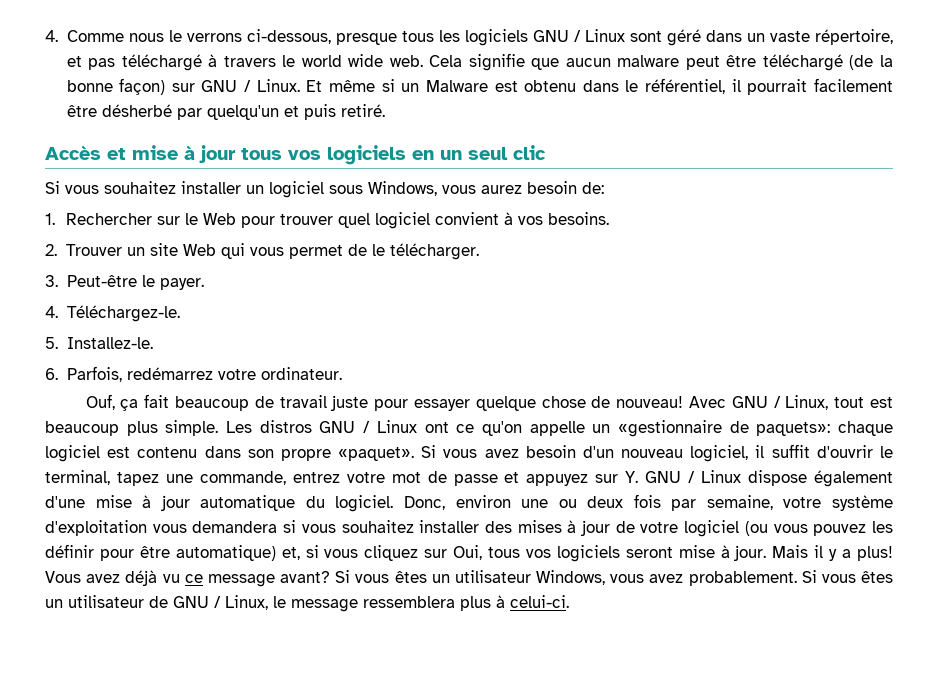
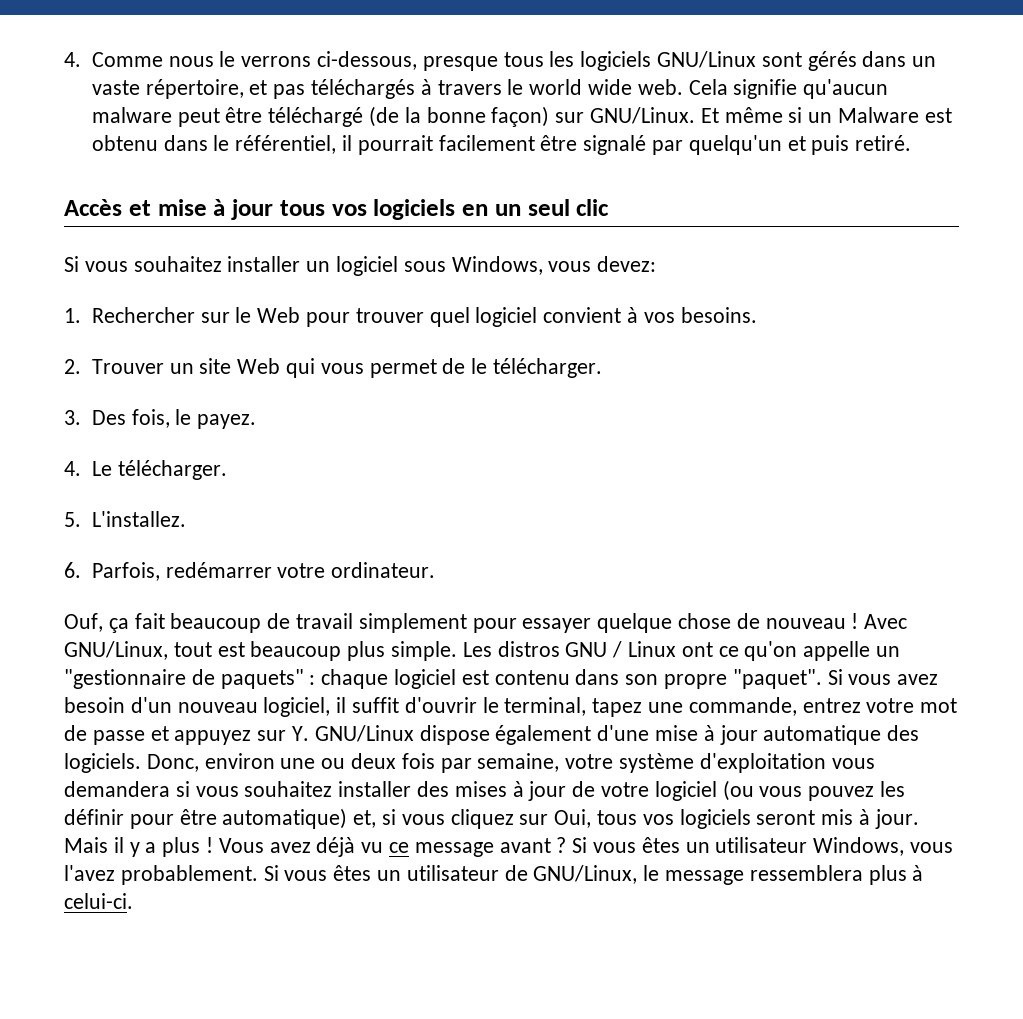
- 4. Comme nous le verrons ci-dessous, presque tous les logiciels GNU / Linux sont géré dans un vaste répertoire, et pas téléchargé à travers le world wide web.
+ 4. Comme nous le verrons ci-dessous, presque tous les logiciels GNU/Linux sont gérés dans un vaste répertoire, et pas téléchargés à travers le world wide web.
- Cela signifie que aucun malware peut être téléchargé (de la bonne façon) sur GNU / Linux.
+ Cela signifie qu'aucun malware peut être téléchargé (de la bonne façon) sur GNU/Linux.
- Et même si un Malware est obtenu dans le référentiel, il pourrait facilement être désherbé par quelqu'un et puis retiré.
+ Et même si un Malware est obtenu dans le référentiel, il pourrait facilement être signalé par quelqu'un et puis retiré.
- Si vous souhaitez installer un logiciel sous Windows, vous aurez besoin de:
+ Si vous souhaitez installer un logiciel sous Windows, vous devez:
- 3. Peut-être le payer.
- 4. Téléchargez-le.
+ 3. Des fois, le payez.
+ 4. Le télécharger.
- 5. Installez-le.
+ 5. L'installez.
- 6. Parfois, redémarrez votre ordinateur.
+ 6. Parfois, redémarrer votre ordinateur.
- Ouf, ça fait beaucoup de travail juste pour essayer quelque chose de nouveau! Avec GNU / Linux, tout est beaucoup plus simple.
+ Ouf, ça fait beaucoup de travail simplement pour essayer quelque chose de nouveau ! Avec GNU/Linux, tout est beaucoup plus simple.
- Les distros GNU / Linux ont ce qu'on appelle un «gestionnaire de paquets»: chaque logiciel est contenu dans son propre «paquet».
+ Les distros GNU / Linux ont ce qu'on appelle un "gestionnaire de paquets" : chaque logiciel est contenu dans son propre "paquet".
- Si vous avez besoin d'un nouveau logiciel, il suffit d'ouvrir le terminal, tapez une commande, entrez votre mot de passe et appuyez sur Y. GNU / Linux dispose également d'une mise à jour automatique du logiciel.
+ Si vous avez besoin d'un nouveau logiciel, il suffit d'ouvrir le terminal, tapez une commande, entrez votre mot de passe et appuyez sur Y. GNU/Linux dispose également d'une mise à jour automatique des logiciels.
- Donc, environ une ou deux fois par semaine, votre système d'exploitation vous demandera si vous souhaitez installer des mises à jour de votre logiciel (ou vous pouvez les définir pour être automatique) et, si vous cliquez sur Oui, tous vos logiciels seront mise à jour.
+ Donc, environ une ou deux fois par semaine, votre système d'exploitation vous demandera si vous souhaitez installer des mises à jour de votre logiciel (ou vous pouvez les définir pour être automatique) et, si vous cliquez sur Oui, tous vos logiciels seront mis à jour.
- Mais il y a plus!
+ Mais il y a plus !
- Vous avez déjà vu ce message avant?
+ Vous avez déjà vu ce message avant ?
- Si vous êtes un utilisateur Windows, vous avez probablement.
+ Si vous êtes un utilisateur Windows, vous l'avez probablement.
- Si vous êtes un utilisateur de GNU / Linux, le message ressemblera plus à celui-ci.
+ Si vous êtes un utilisateur de GNU/Linux, le message ressemblera plus à celui-ci.

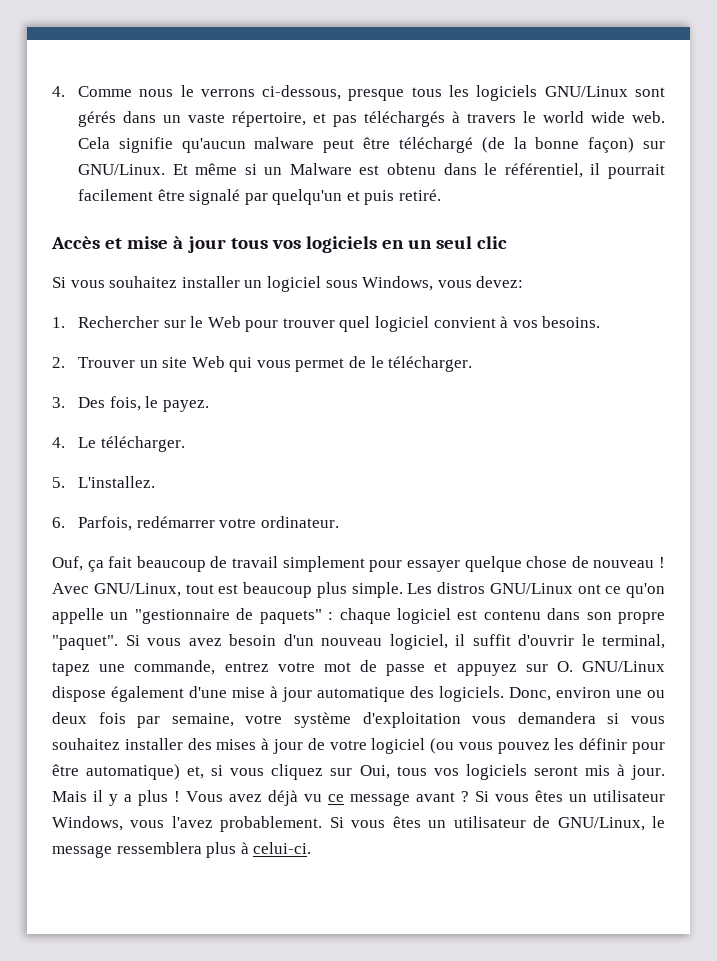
- Les distros GNU / Linux ont ce qu'on appelle un "gestionnaire de paquets" : chaque logiciel est contenu dans son propre "paquet".
+ Les distros GNU/Linux ont ce qu'on appelle un "gestionnaire de paquets" : chaque logiciel est contenu dans son propre "paquet".
- Si vous avez besoin d'un nouveau logiciel, il suffit d'ouvrir le terminal, tapez une commande, entrez votre mot de passe et appuyez sur Y. GNU/Linux dispose également d'une mise à jour automatique des logiciels.
+ Si vous avez besoin d'un nouveau logiciel, il suffit d'ouvrir le terminal, tapez une commande, entrez votre mot de passe et appuyez sur O. GNU/Linux dispose également d'une mise à jour automatique des logiciels.

